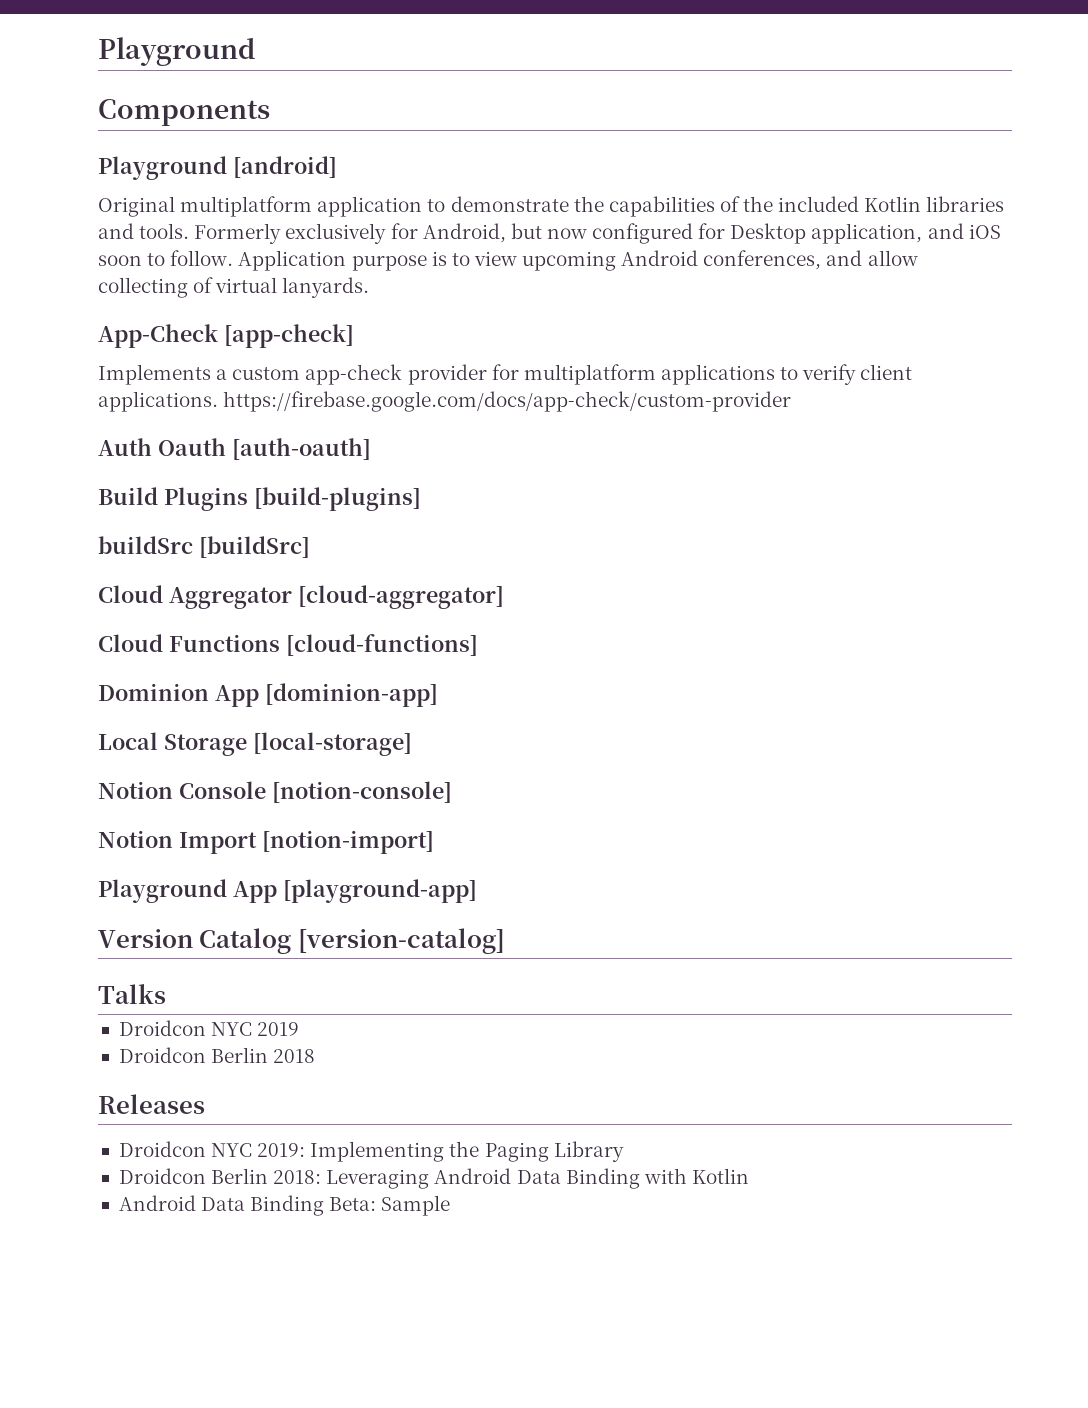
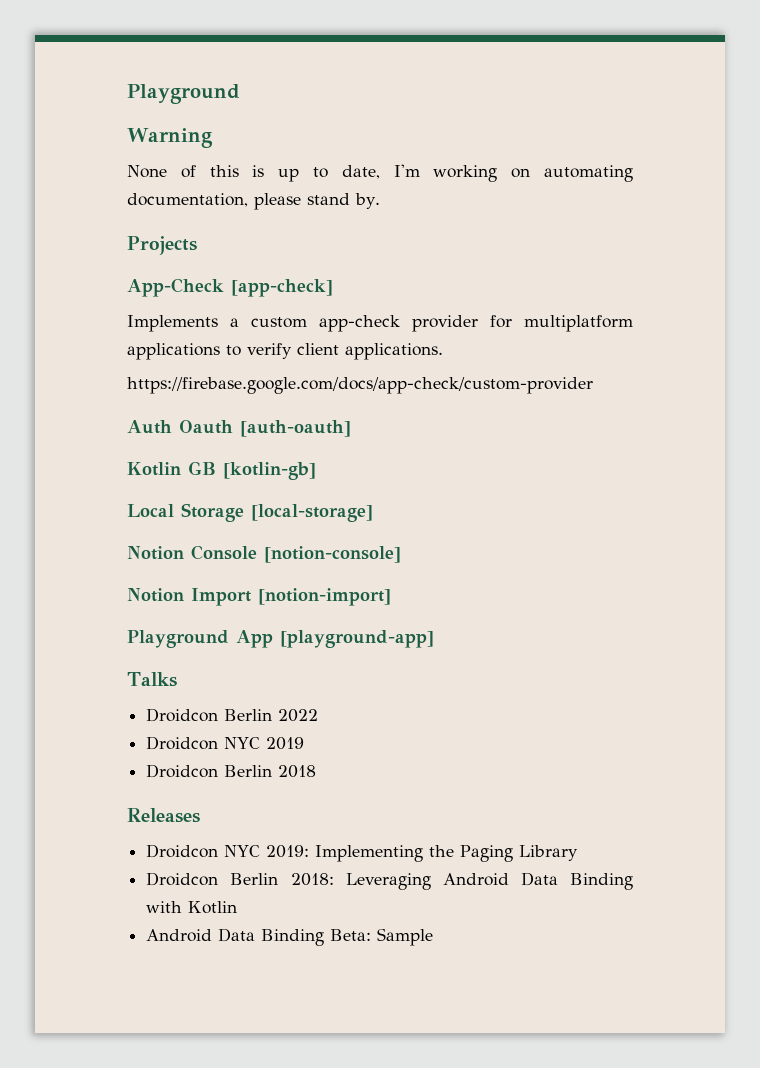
- Components
- Playground [android]
- Original multiplatform application to demonstrate the capabilities of the included Kotlin libraries and tools. Formerly exclusively for Android, but now configured for Desktop application, and iOS soon to follow. Application purpose is to view upcoming Android conferences, and allow collecting of virtual lanyards.
+ Warning
+ None of this is up to date, I'm working on automating documentation, please stand by.
+ Projects
- Implements a custom app-check provider for multiplatform applications to verify client applications. https://firebase.google.com/docs/app-check/custom-provider
+ Implements a custom app-check provider for multiplatform applications to verify client applications.
+ https://firebase.google.com/docs/app-check/custom-provider
- Build Plugins [build-plugins]
- buildSrc [buildSrc]
- Cloud Aggregator [cloud-aggregator]
- Cloud Functions [cloud-functions]
- Dominion App [dominion-app]
+ Kotlin GB [kotlin-gb]
- Version Catalog [version-catalog]
  Talks
+ Droidcon Berlin 2022

